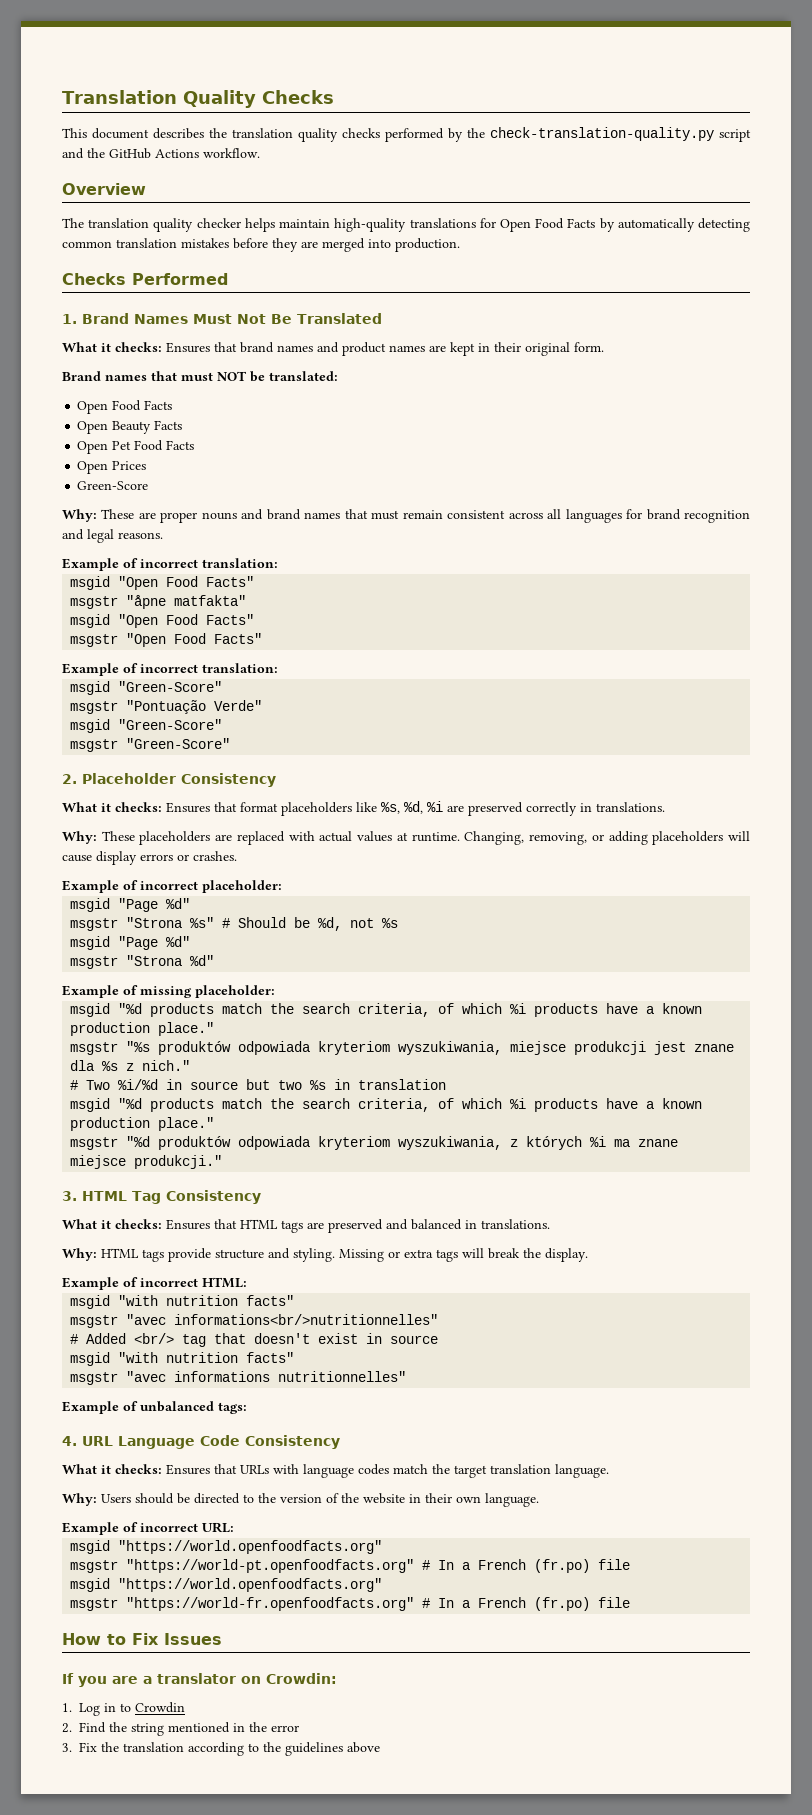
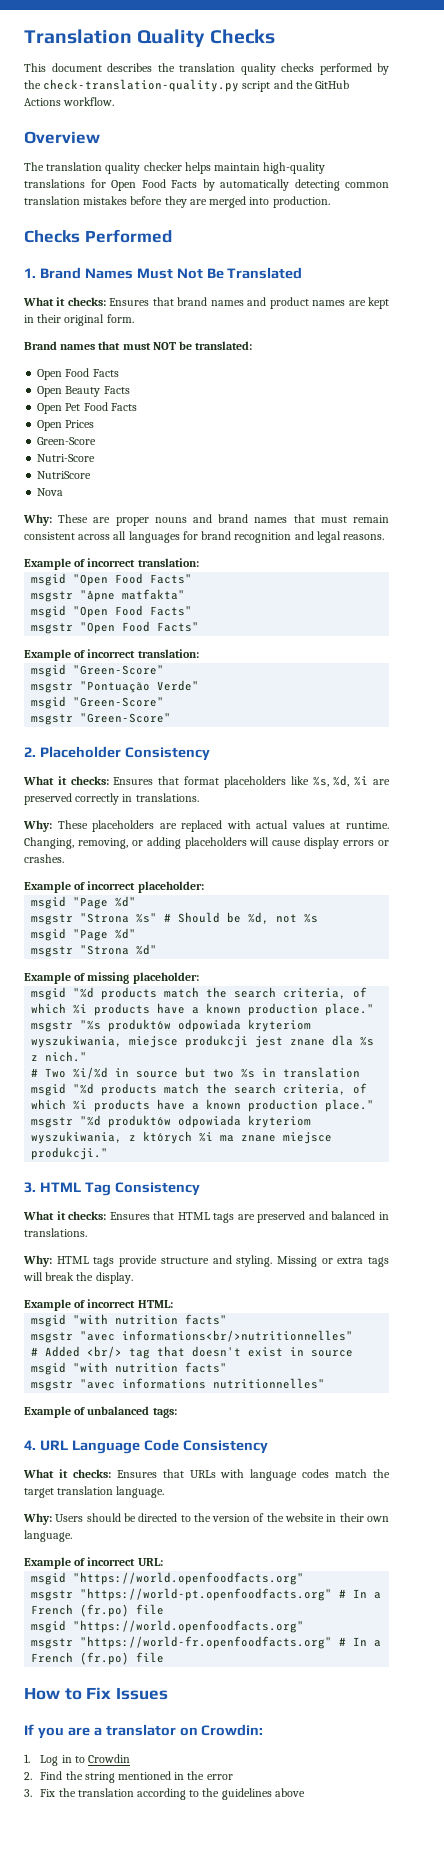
+ Nutri-Score
+ NutriScore
+ Nova

